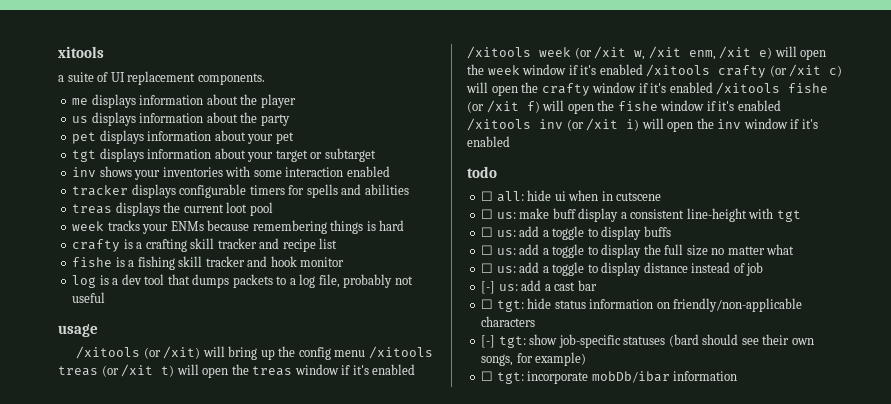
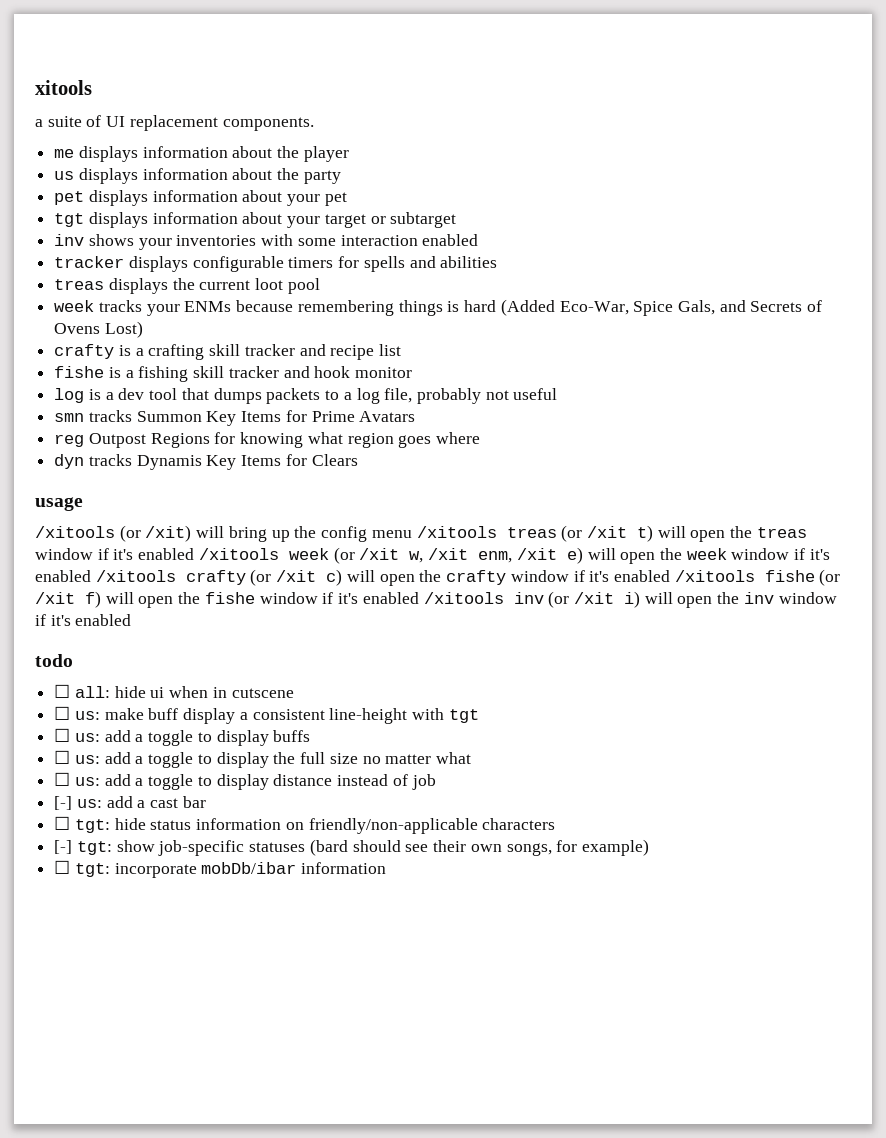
- week tracks your ENMs because remembering things is hard
+ week tracks your ENMs because remembering things is hard (Added Eco-War, Spice Gals, and Secrets of Ovens Lost)
+ smn tracks Summon Key Items for Prime Avatars
+ reg Outpost Regions for knowing what region goes where
+ dyn tracks Dynamis Key Items for Clears

